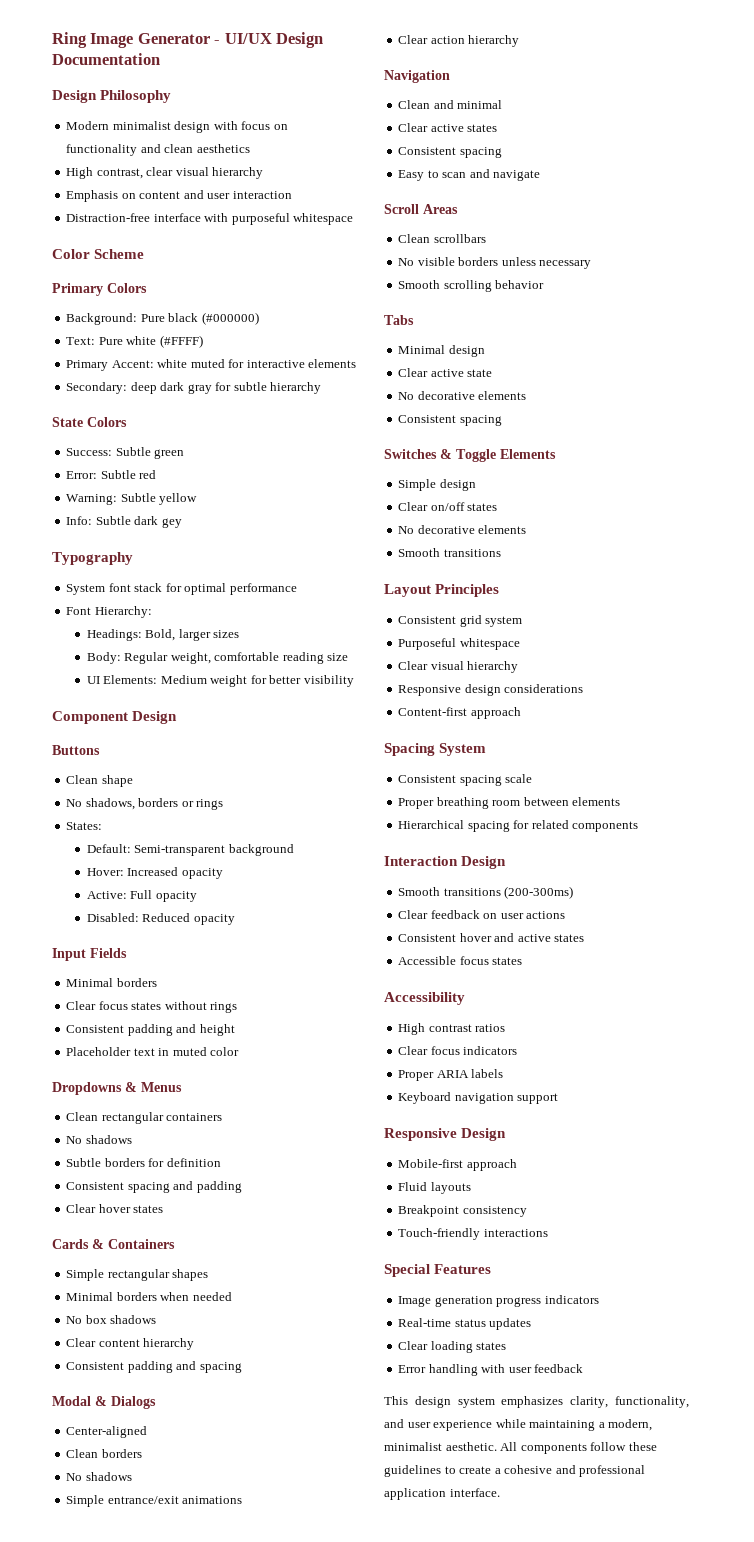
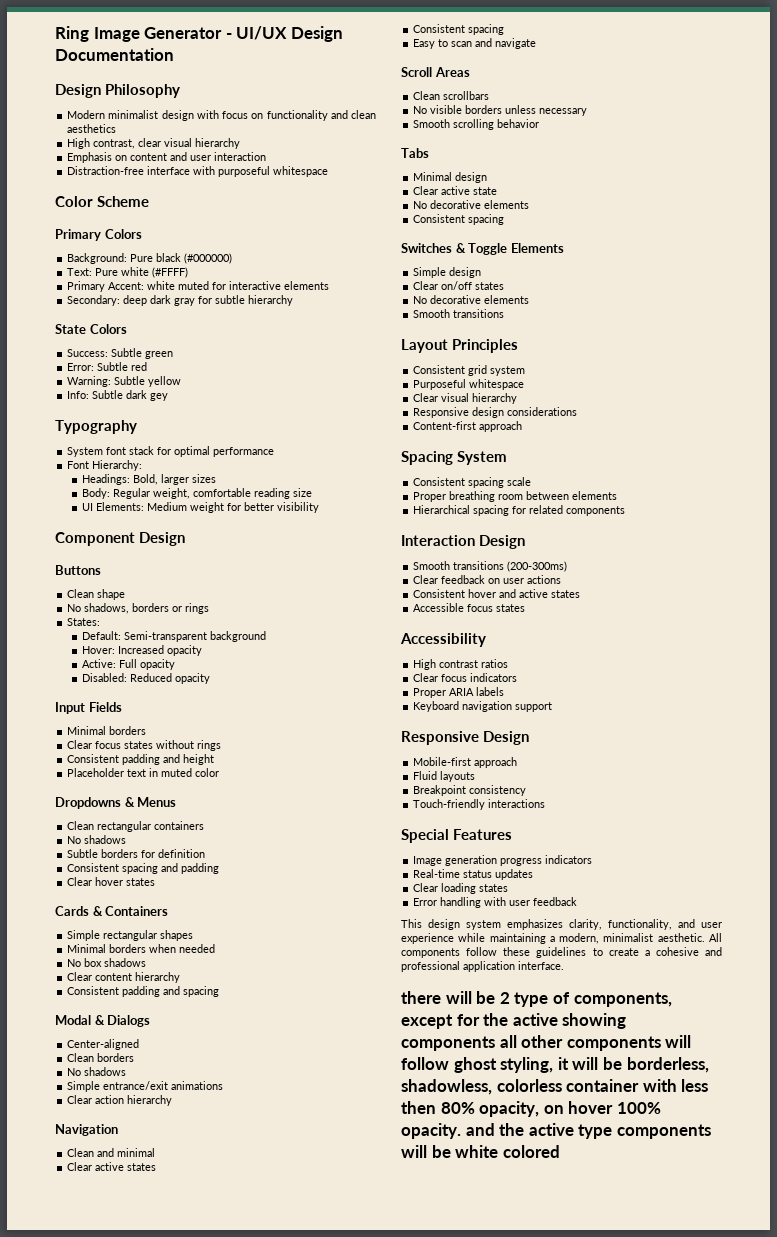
+ there will be 2 type of components, except for the active showing components all other components will follow ghost styling, it will be borderless, shadowless, colorless container with less then 80% opacity, on hover 100% opacity. and the active type components will be white colored

